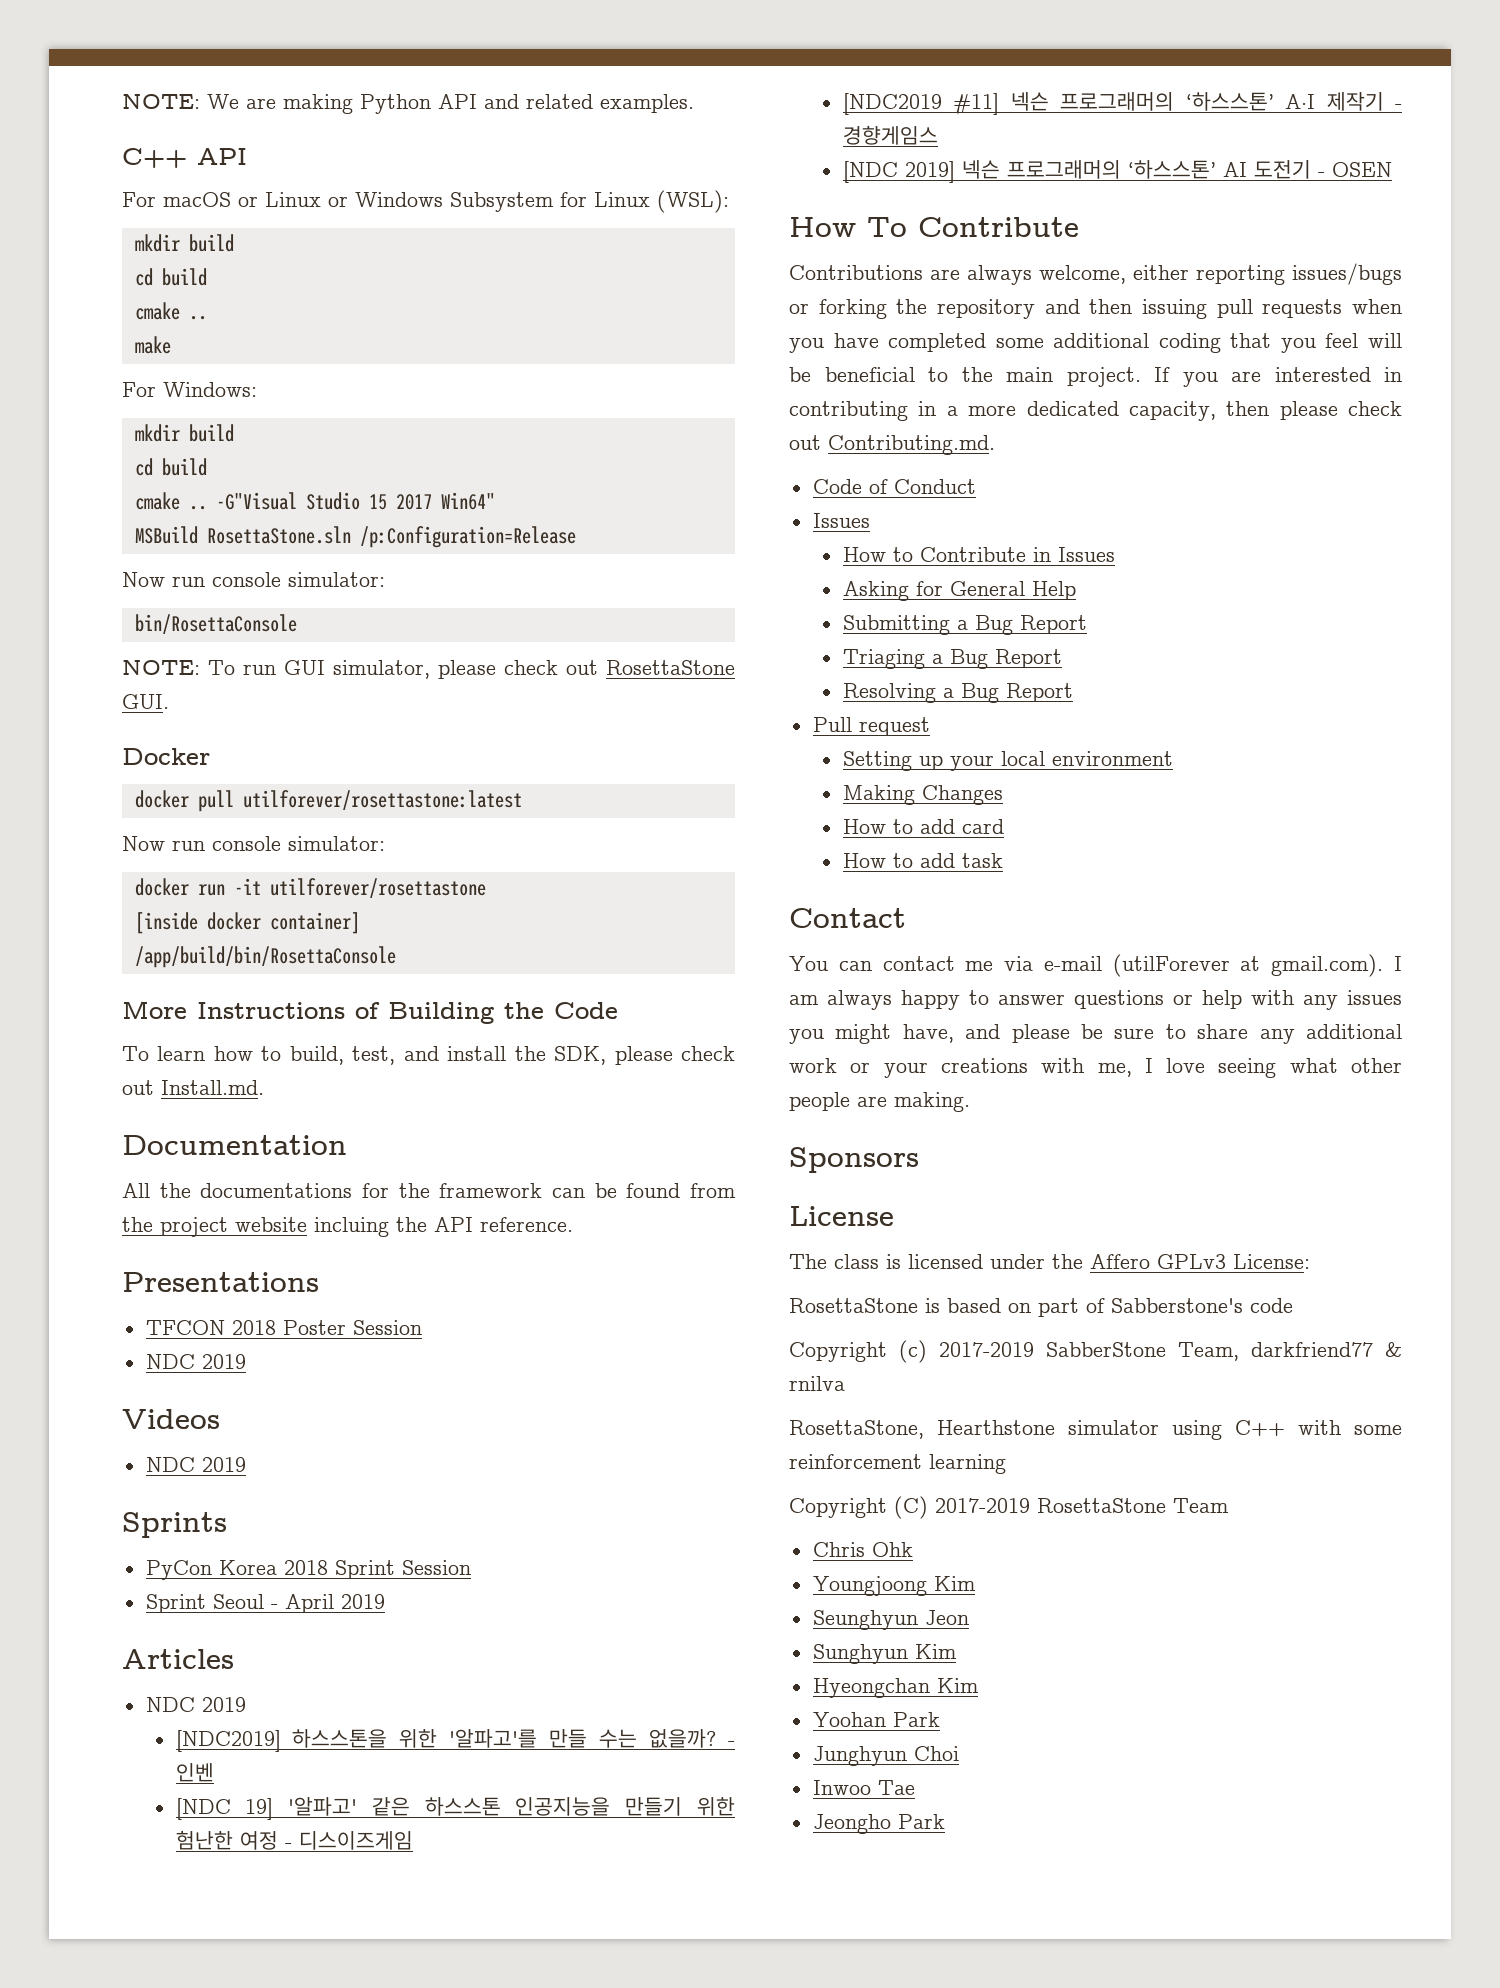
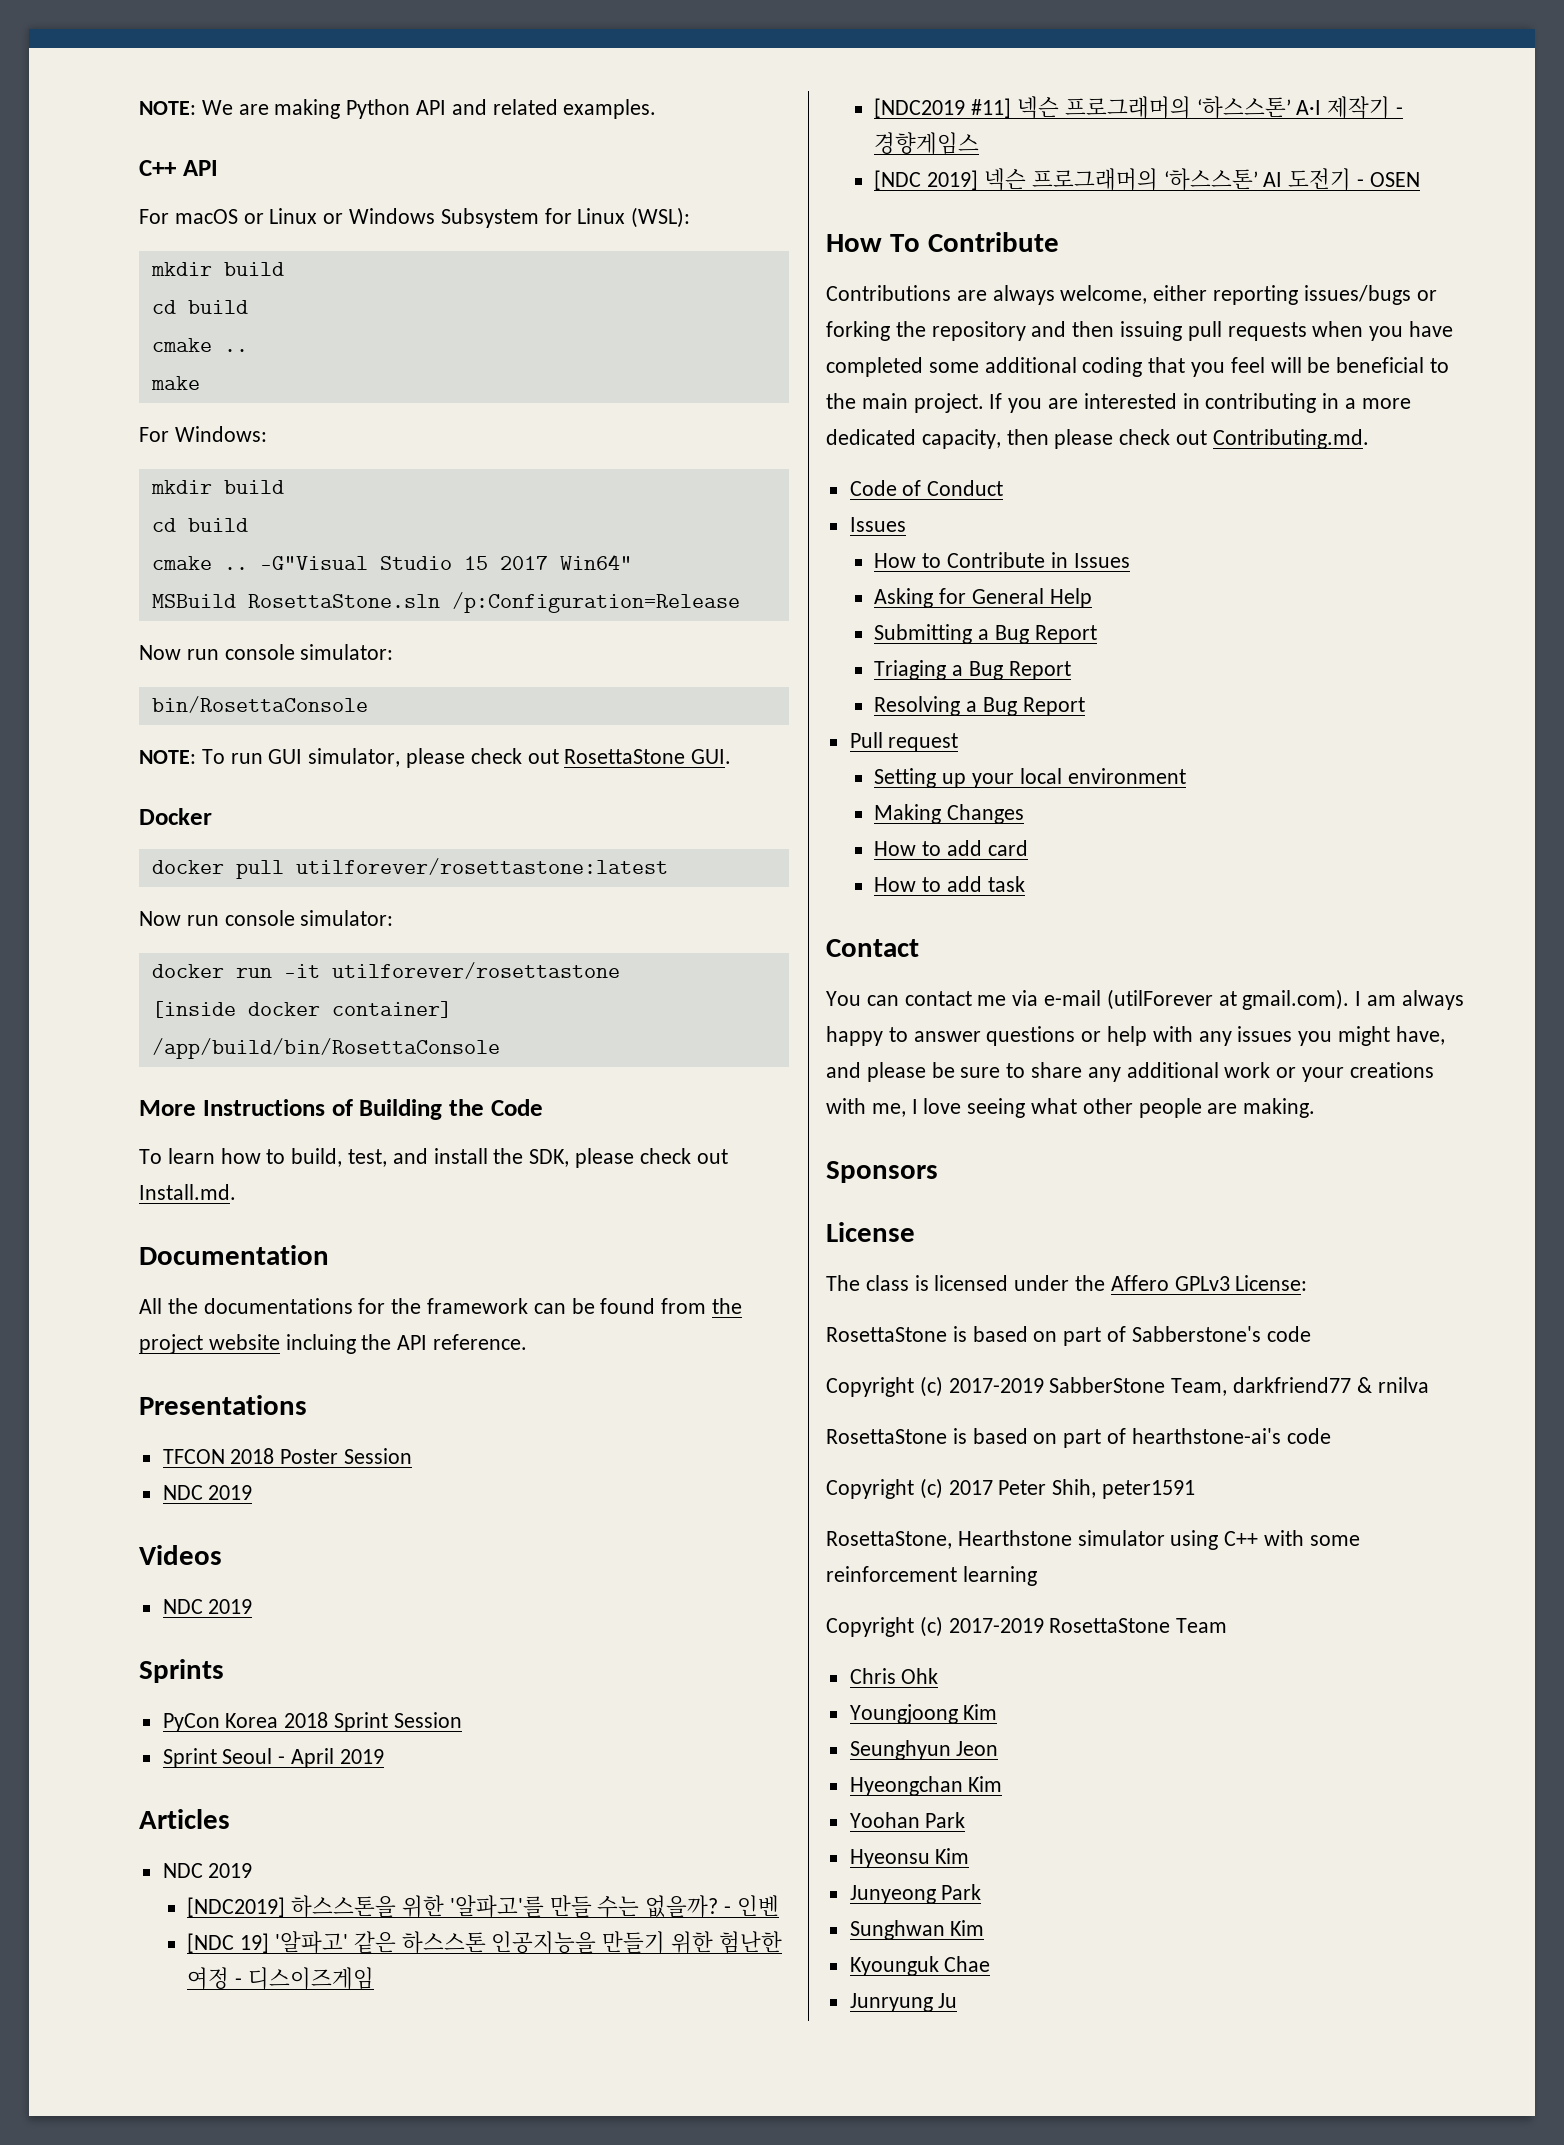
+ RosettaStone is based on part of hearthstone-ai's code
+ Copyright (c) 2017 Peter Shih, peter1591
- Copyright (C) 2017-2019 RosettaStone Team
+ Copyright (c) 2017-2019 RosettaStone Team
- Sunghyun Kim
- Junghyun Choi
- Inwoo Tae
- Jeongho Park
+ Hyeonsu Kim
+ Junyeong Park
+ Sunghwan Kim
+ Kyounguk Chae
+ Junryung Ju

